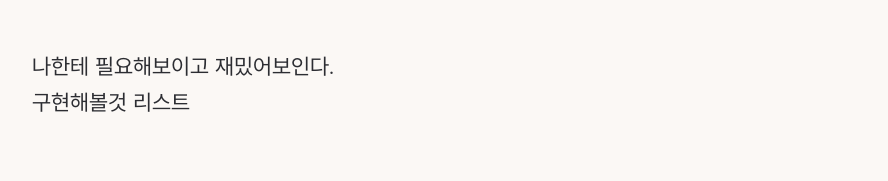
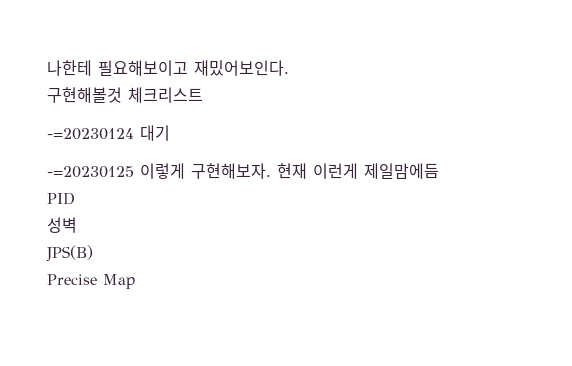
- 구현해볼것 리스트
+ 구현해볼것 체크리스트
+ -=20230124 대기
+ -=20230125 이렇게 구현해보자. 현재 이런게 제일맘에듬
+ PID
+ 성벽
+ JPS(B)
+ Precise Map

